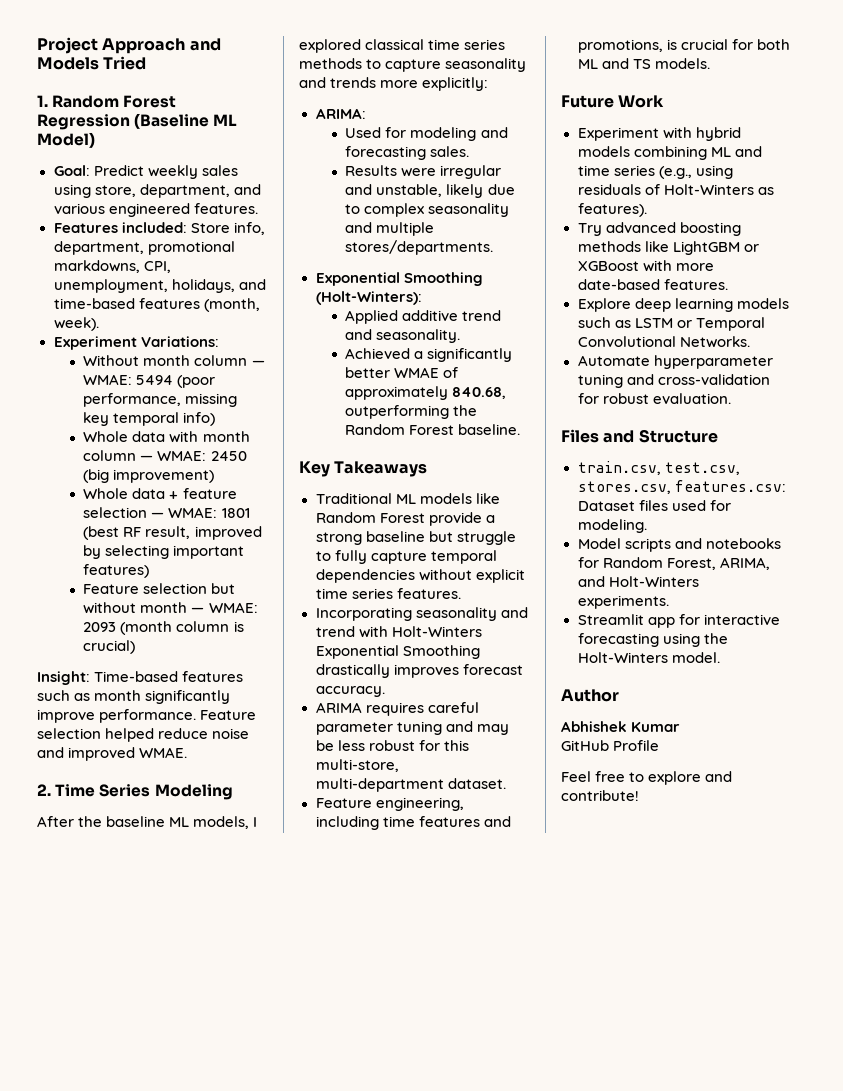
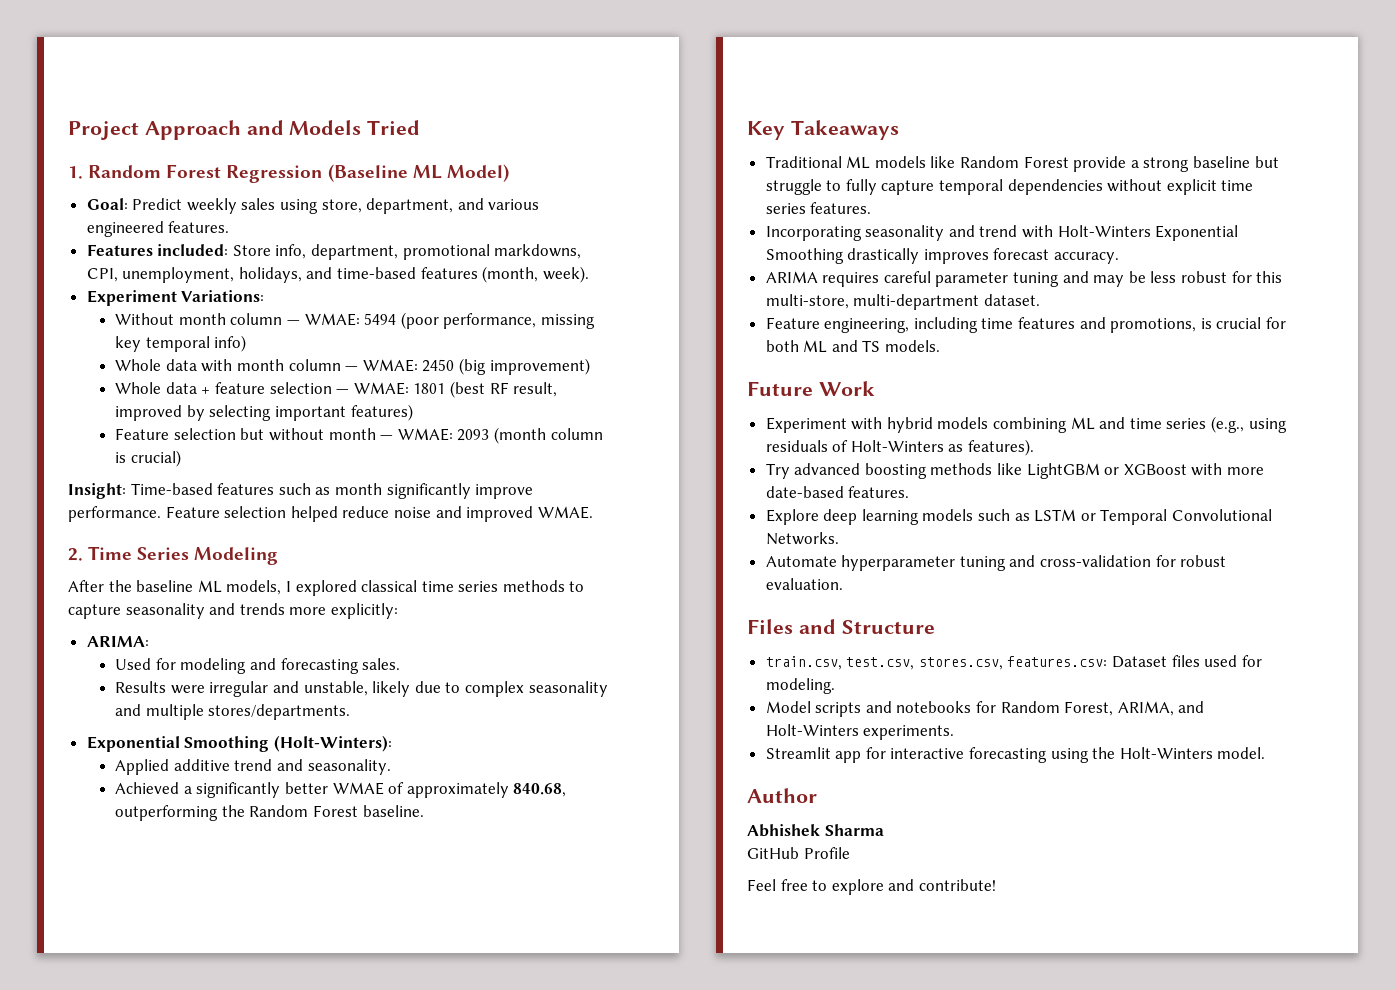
- Abhishek Kumar
+ Abhishek Sharma

